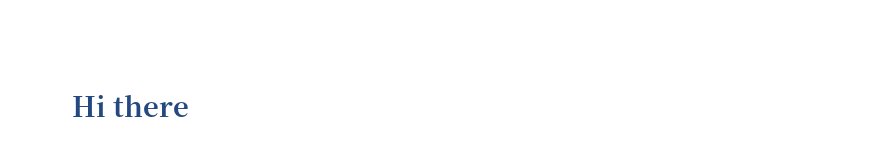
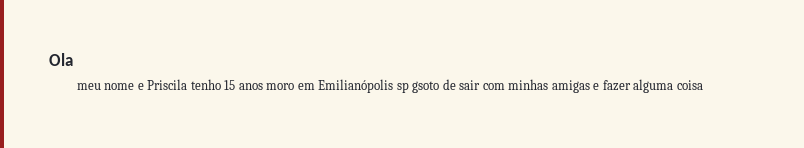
- Hi there
+ Ola
+ meu nome e Priscila tenho 15 anos moro em Emilianópolis sp gsoto de sair com minhas amigas e fazer alguma coisa

